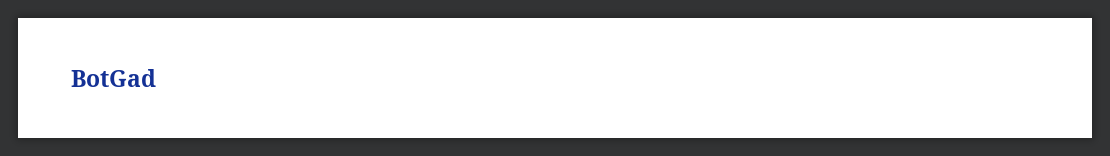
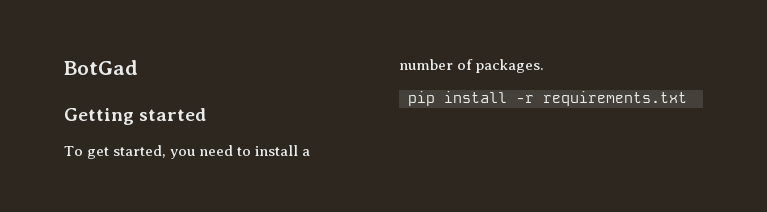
+ Getting started
+ To get started, you need to install a number of packages.
+ pip install -r requirements.txt

